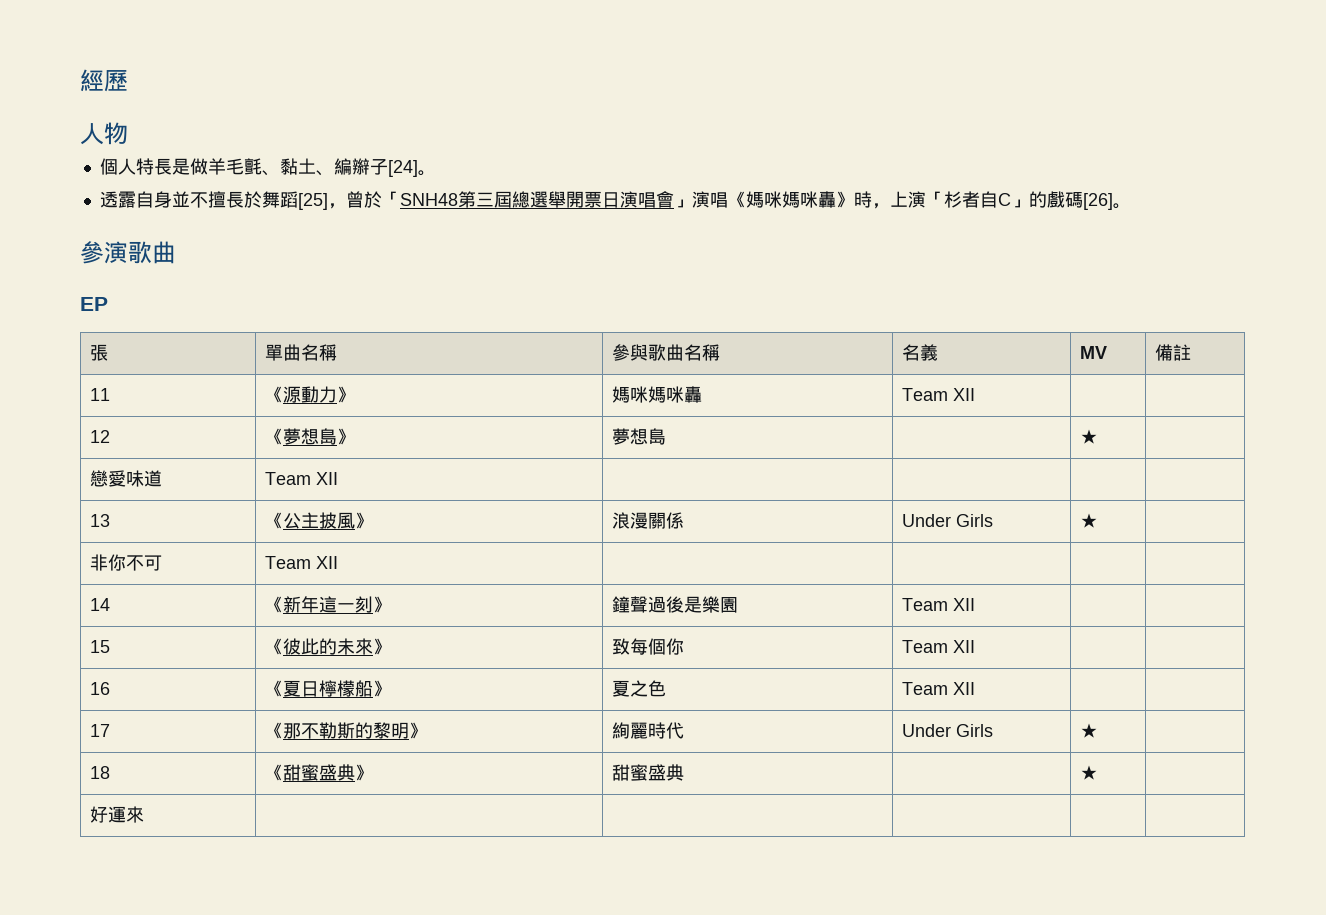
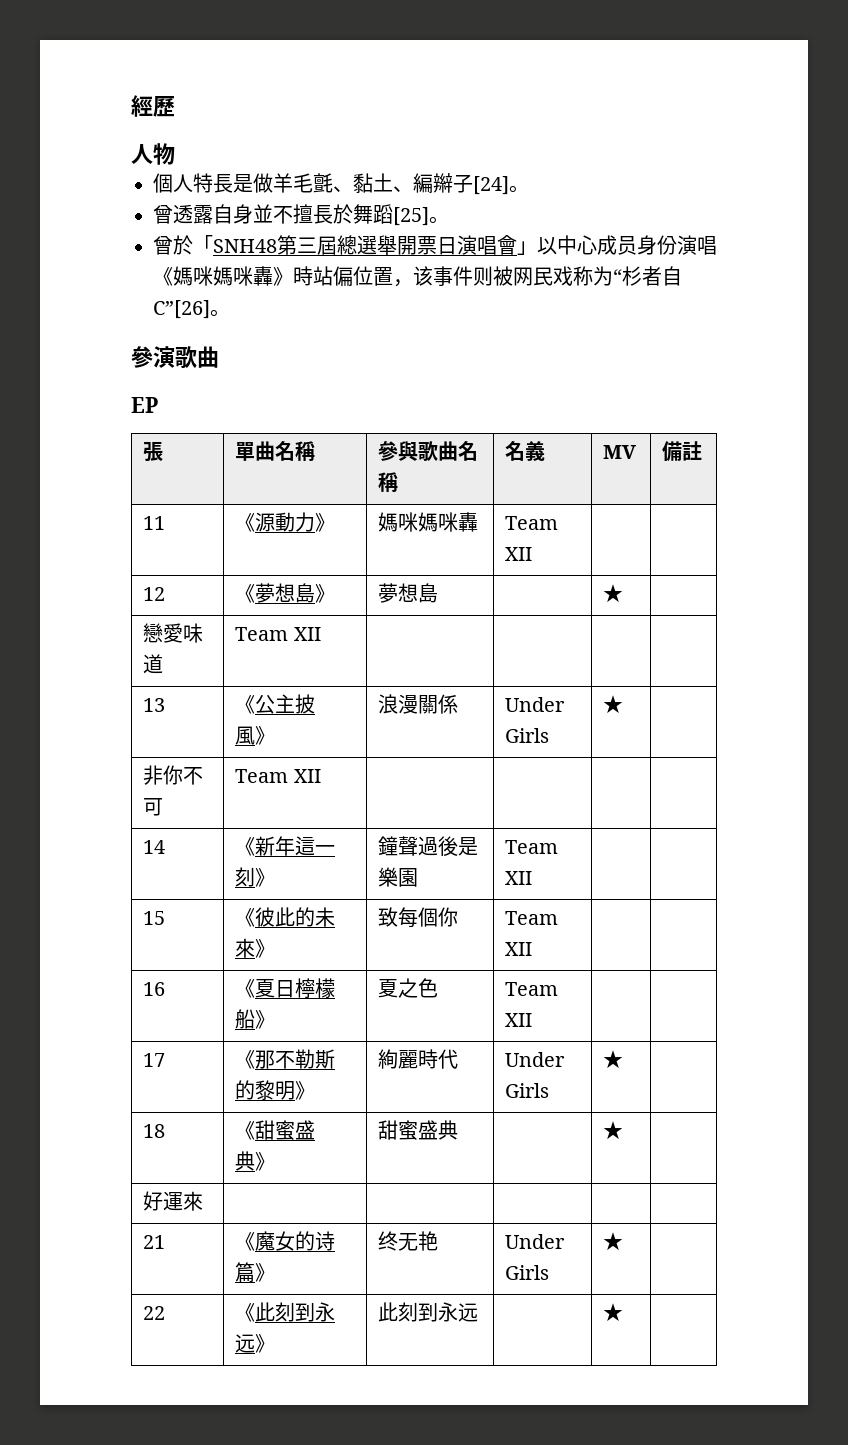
- 透露自身並不擅長於舞蹈[25]，曾於「SNH48第三屆總選舉開票日演唱會」演唱《媽咪媽咪轟》時，上演「杉者自C」的戲碼[26]。
+ 曾透露自身並不擅長於舞蹈[25]。
+ 曾於「SNH48第三屆總選舉開票日演唱會」以中心成员身份演唱《媽咪媽咪轟》時站偏位置，该事件则被网民戏称为“杉者自C”[26]。
+ 21 | 《魔女的诗篇》 | 终无艳 | Under Girls | ★ |
+ 22 | 《此刻到永远》 | 此刻到永远 | | ★ |

